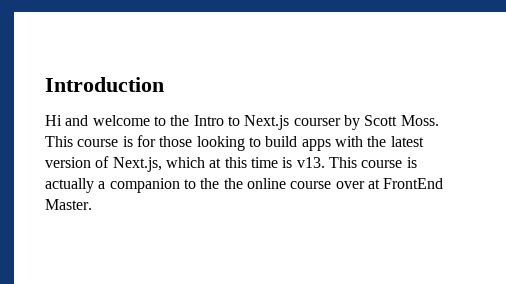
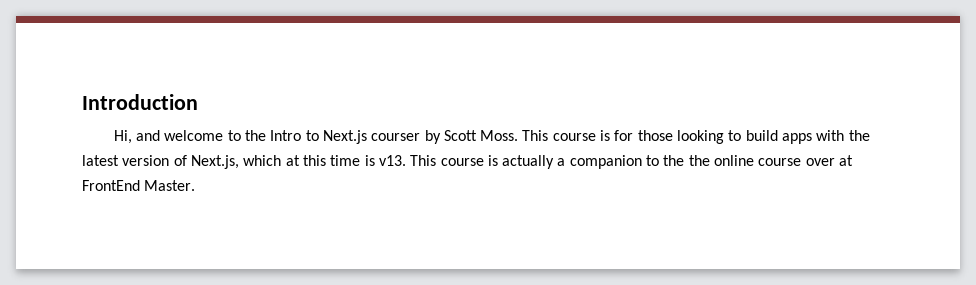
- Hi and welcome to the Intro to Next.js courser by Scott Moss.
+ Hi, and welcome to the Intro to Next.js courser by Scott Moss.

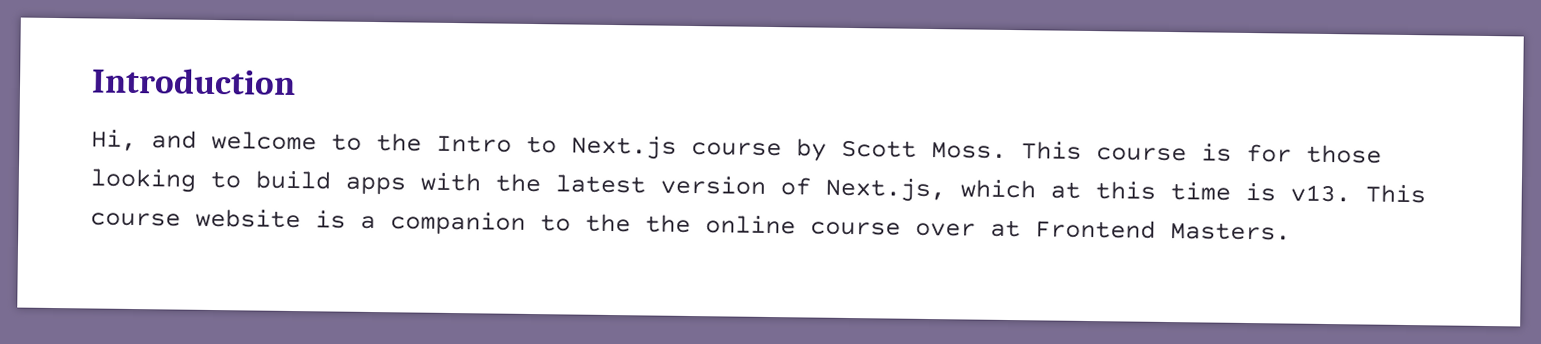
- Hi, and welcome to the Intro to Next.js courser by Scott Moss.
+ Hi, and welcome to the Intro to Next.js course by Scott Moss.
- This course is actually a companion to the the online course over at FrontEnd Master.
+ This course website is a companion to the the online course over at Frontend Masters.

